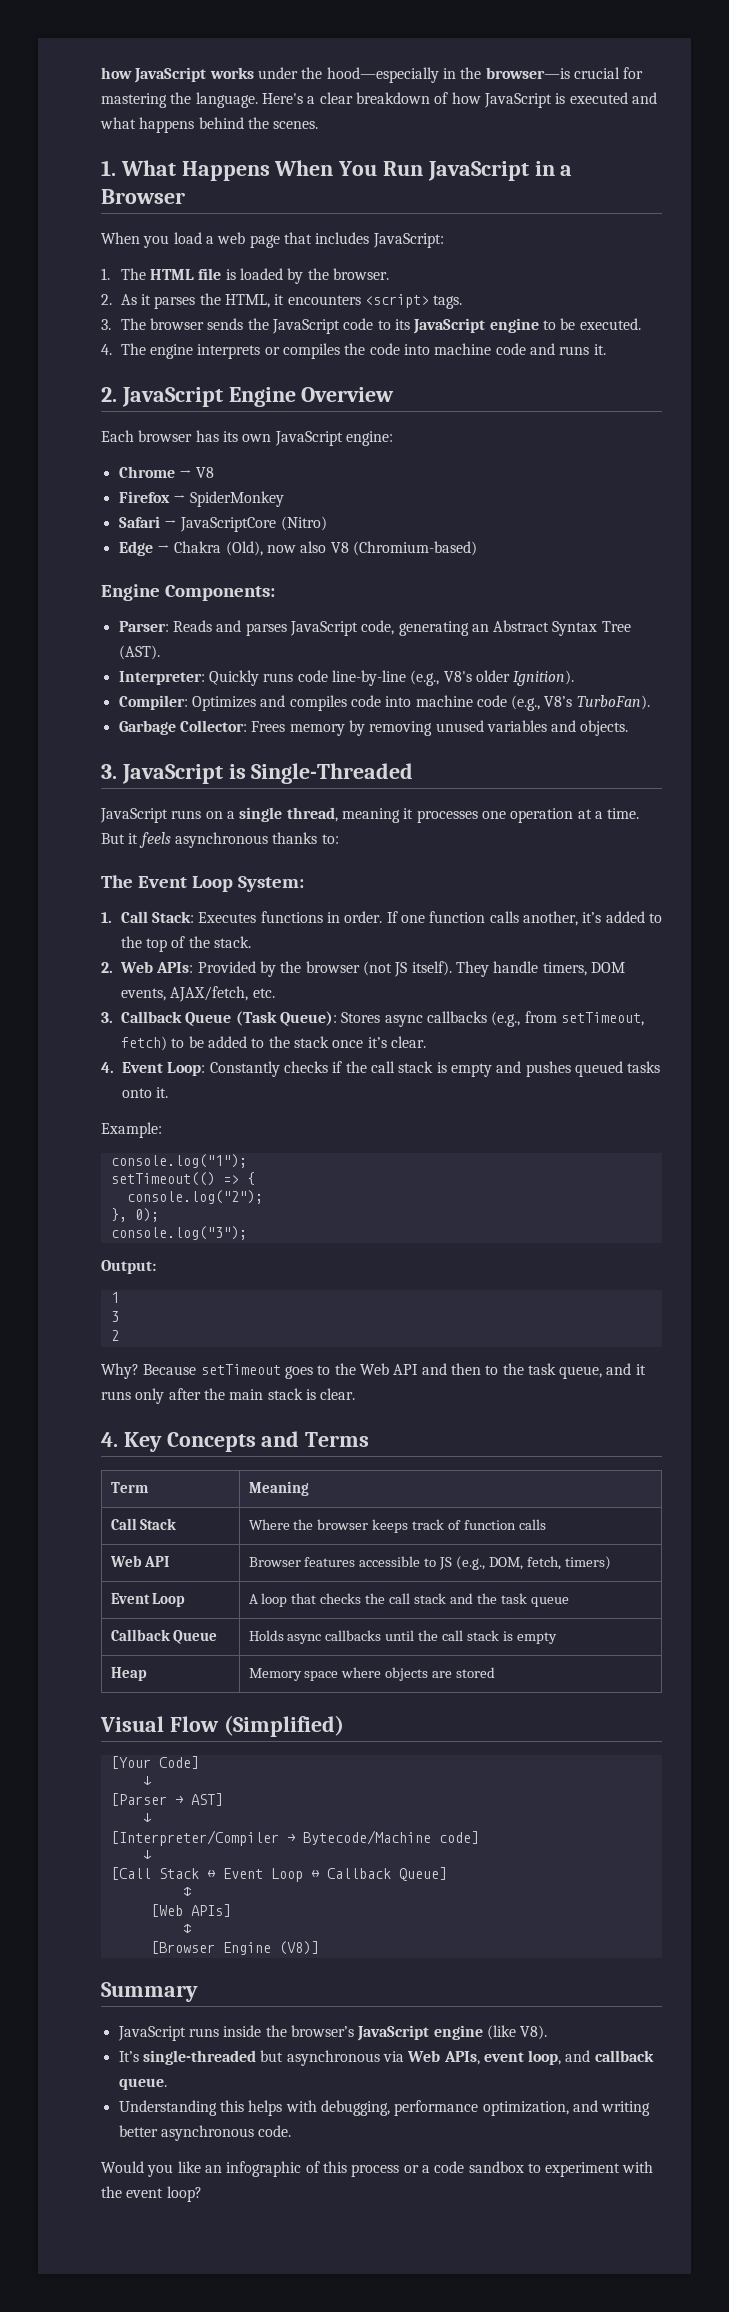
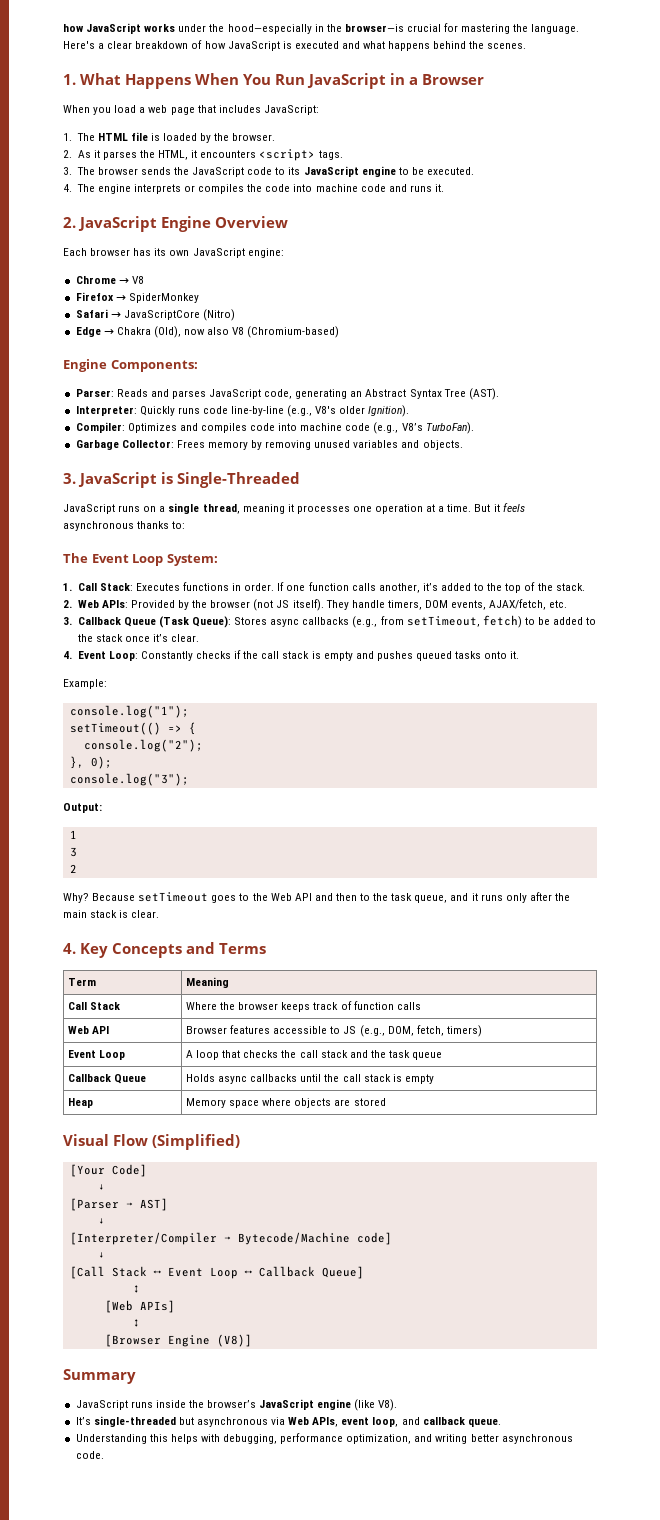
- Would you like an infographic of this process or a code sandbox to experiment with the event loop?

